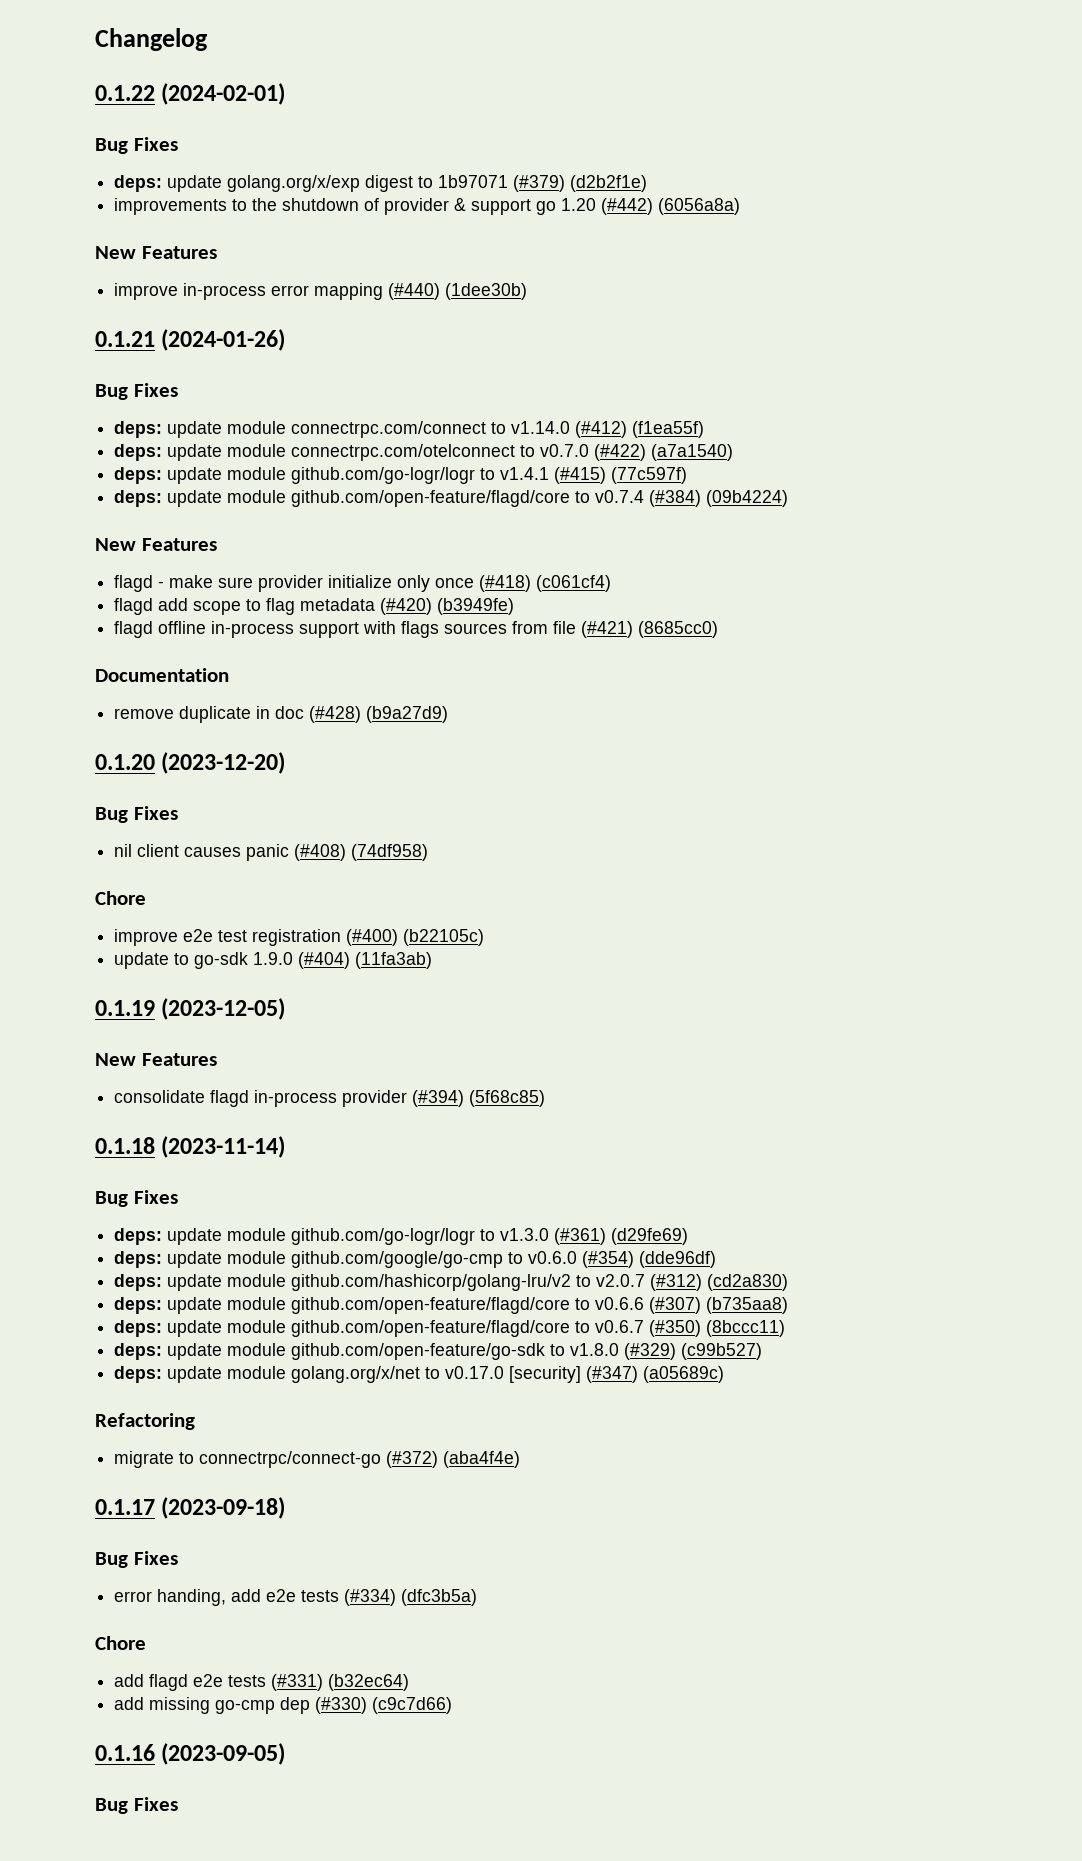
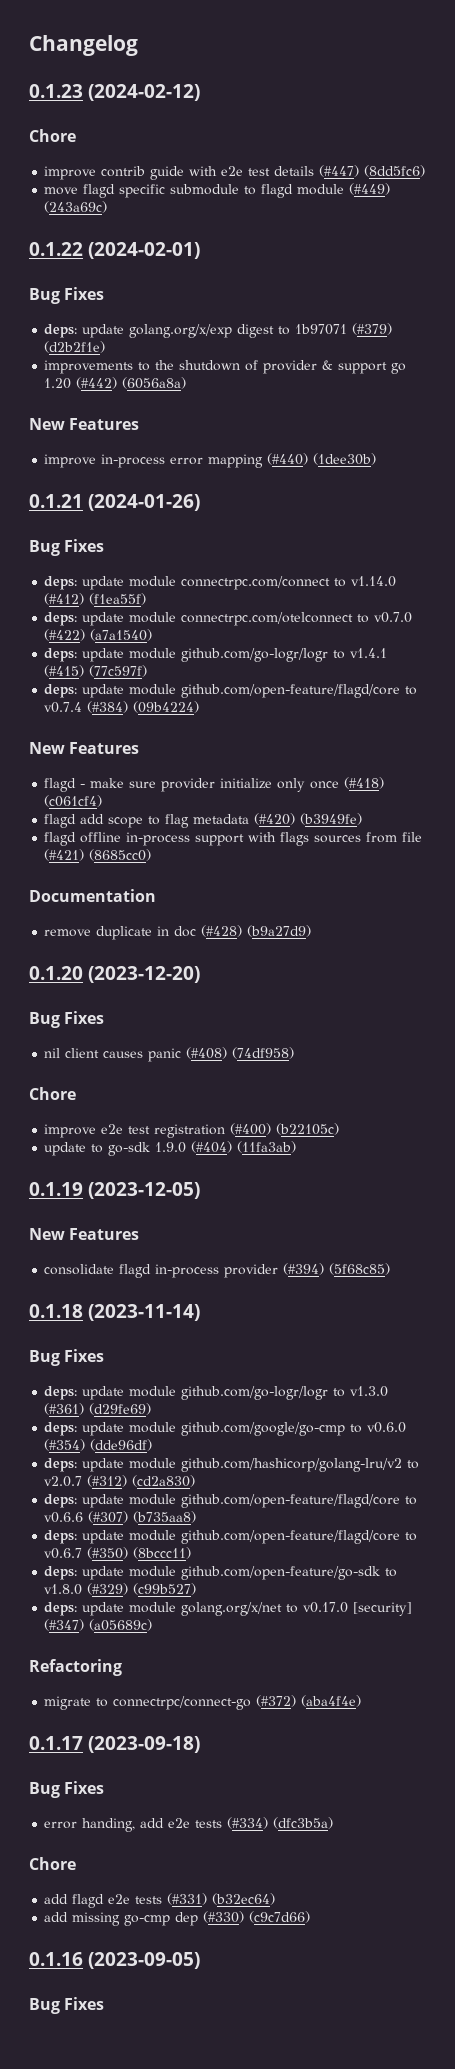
+ 0.1.23 (2024-02-12)
+ Chore
+ improve contrib guide with e2e test details (#447) (8dd5fc6)
+ move flagd specific submodule to flagd module (#449) (243a69c)

